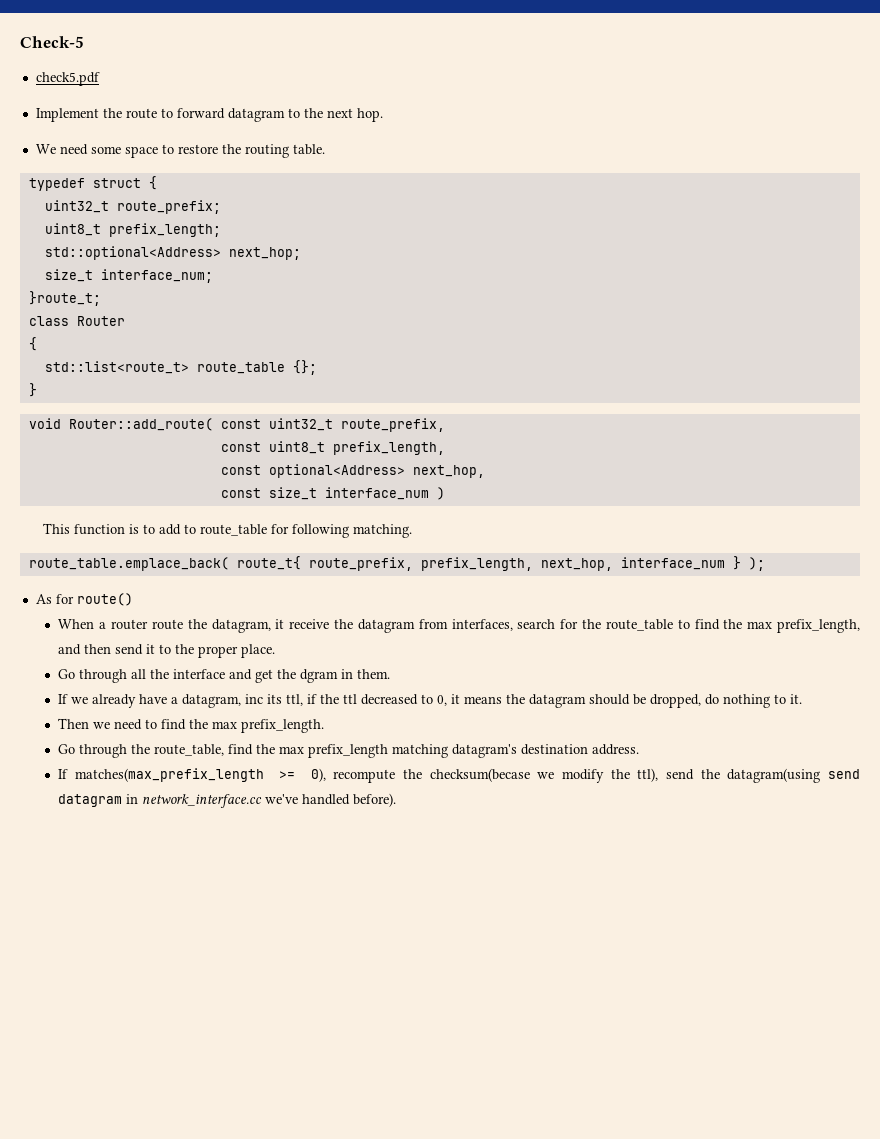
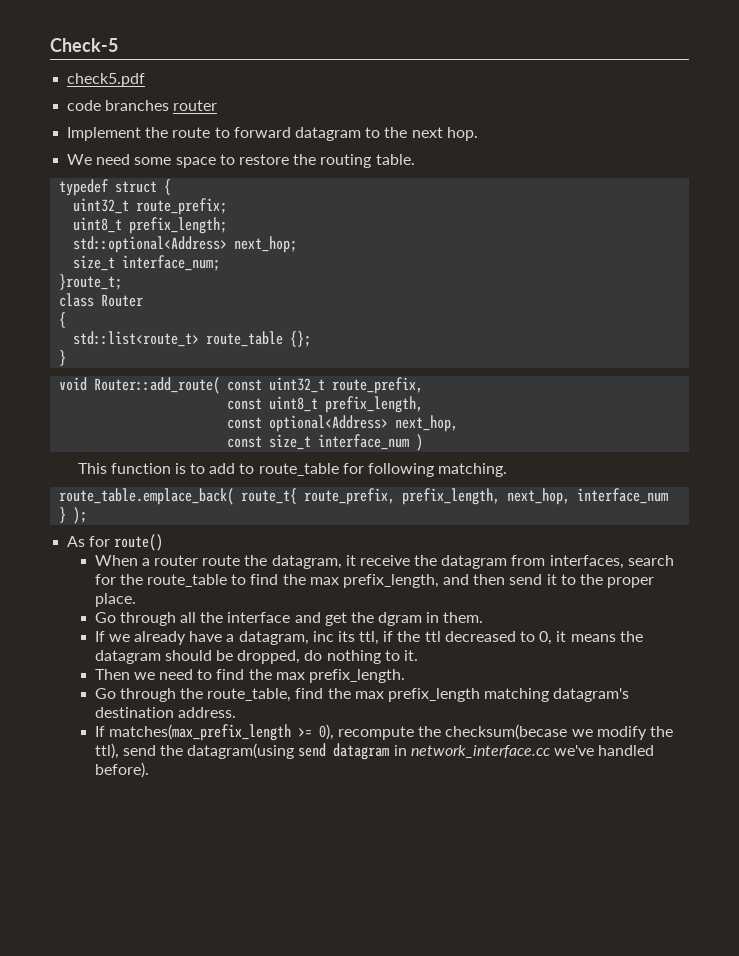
+ code branches router

